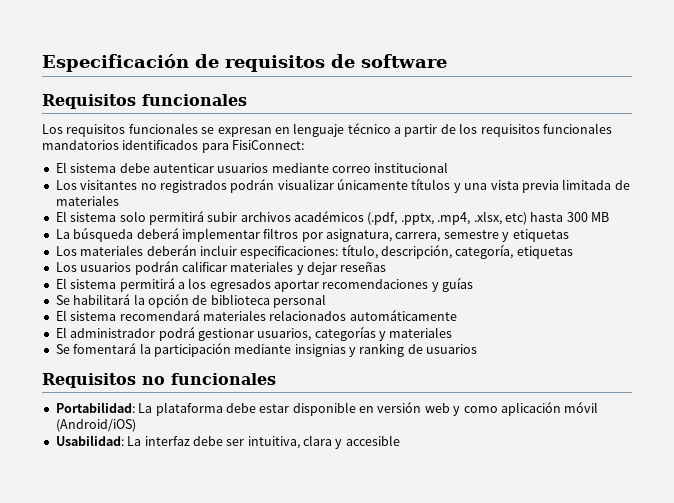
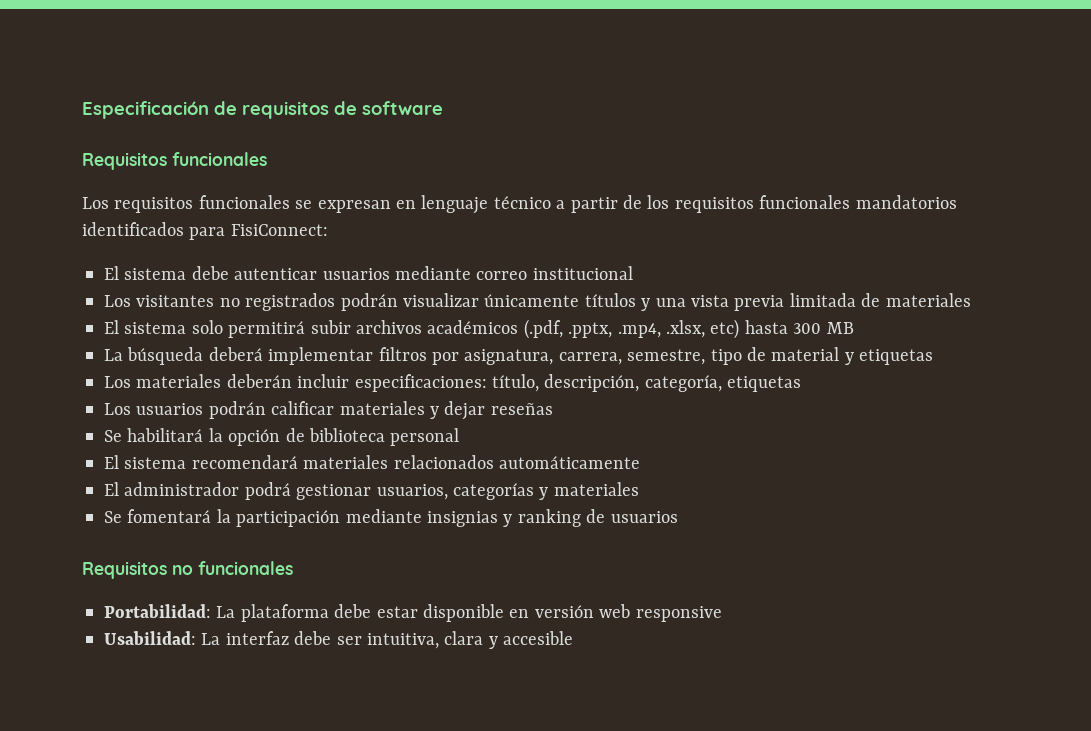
- La búsqueda deberá implementar filtros por asignatura, carrera, semestre y etiquetas
+ La búsqueda deberá implementar filtros por asignatura, carrera, semestre, tipo de material y etiquetas
- El sistema permitirá a los egresados aportar recomendaciones y guías
- Portabilidad: La plataforma debe estar disponible en versión web y como aplicación móvil (Android/iOS)
+ Portabilidad: La plataforma debe estar disponible en versión web responsive

